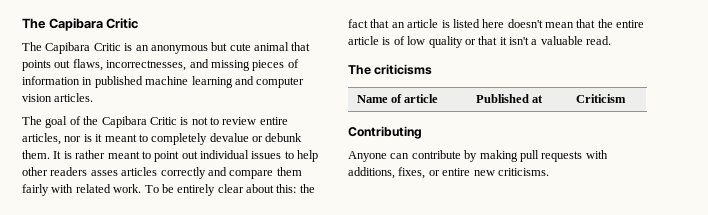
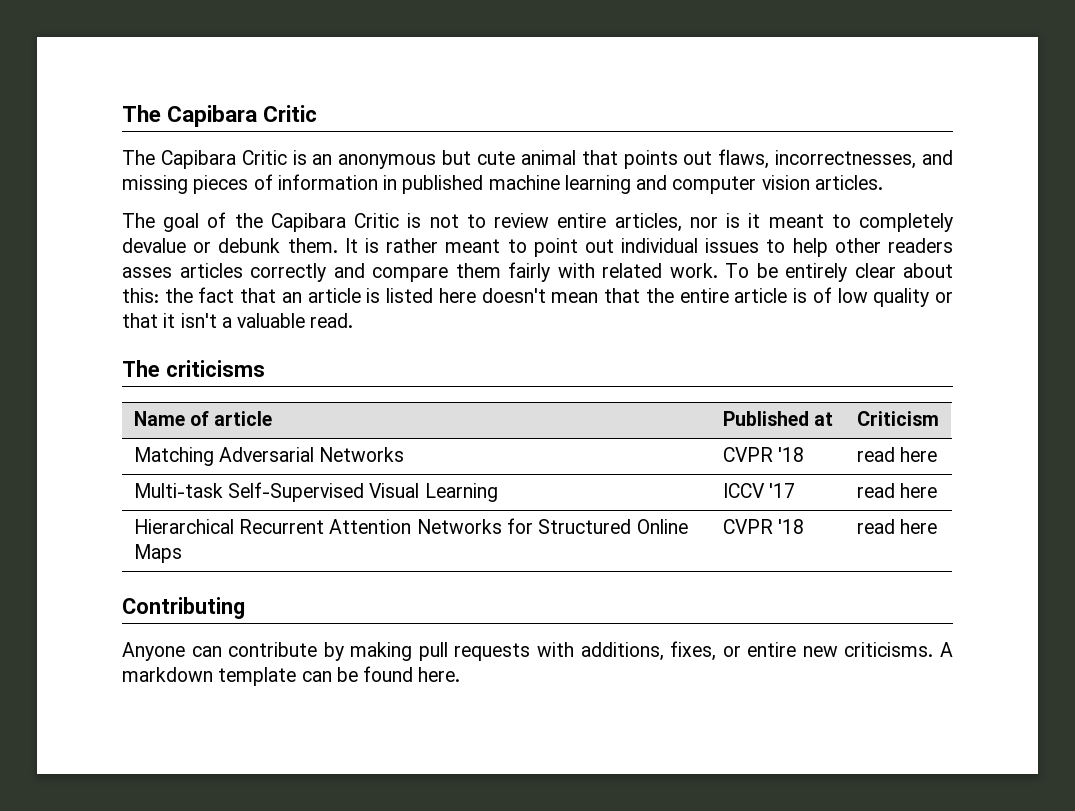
+ Matching Adversarial Networks | CVPR '18 | read here
+ Multi-task Self-Supervised Visual Learning | ICCV '17 | read here
+ Hierarchical Recurrent Attention Networks for Structured Online Maps | CVPR '18 | read here
+ A markdown template can be found here.

